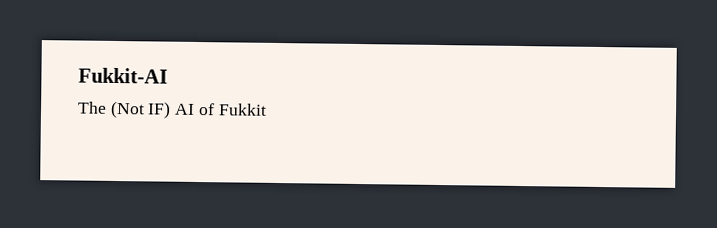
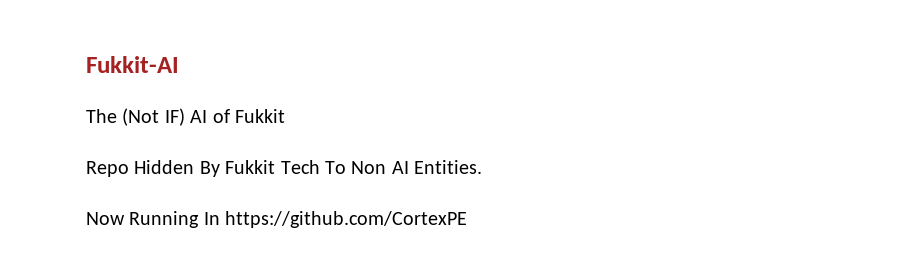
+ Repo Hidden By Fukkit Tech To Non AI Entities.
+ Now Running In https://github.com/CortexPE

